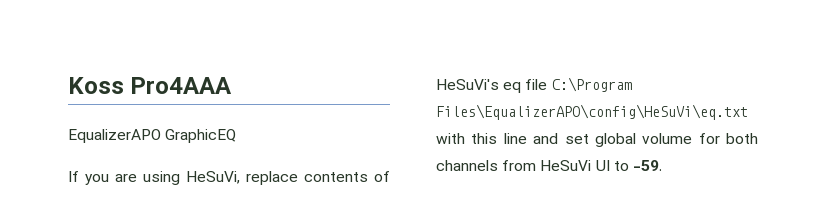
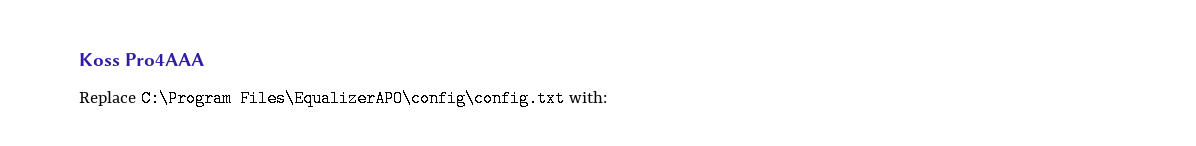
- EqualizerAPO GraphicEQ
- If you are using HeSuVi, replace contents of HeSuVi's eq file C:\Program Files\EqualizerAPO\config\HeSuVi\eq.txt with this line and set global volume for both channels from HeSuVi UI to -59.
+ Replace C:\Program Files\EqualizerAPO\config\config.txt with:

